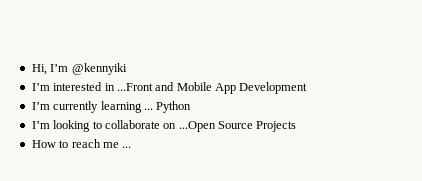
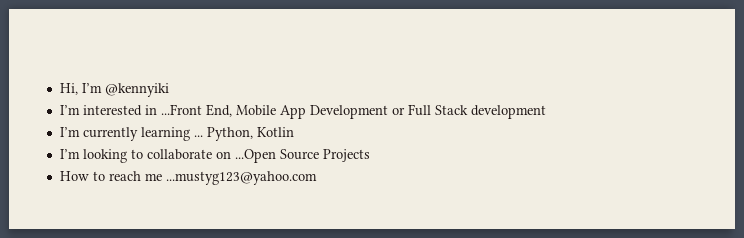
- I’m interested in ...Front and Mobile App Development
+ I’m interested in ...Front End, Mobile App Development or Full Stack development
- Python
+ Python, Kotlin
- How to reach me ...
+ How to reach me ...mustyg123@yahoo.com

